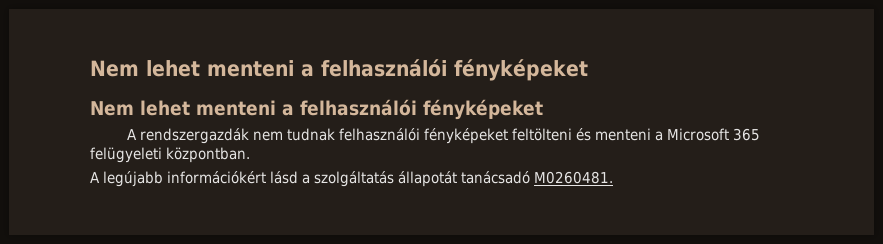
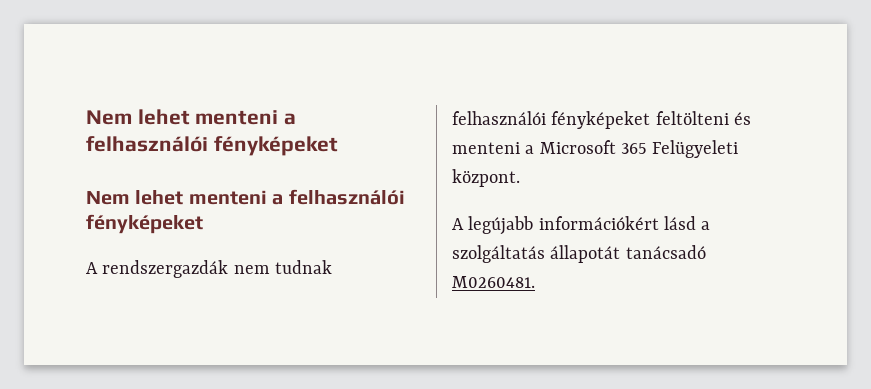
- A rendszergazdák nem tudnak felhasználói fényképeket feltölteni és menteni a Microsoft 365 felügyeleti központban.
+ A rendszergazdák nem tudnak felhasználói fényképeket feltölteni és menteni a Microsoft 365 Felügyeleti központ.

